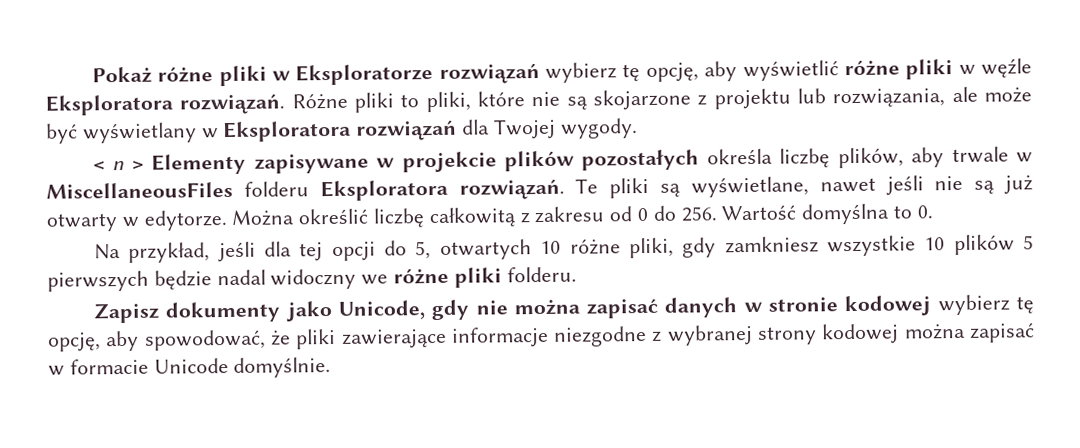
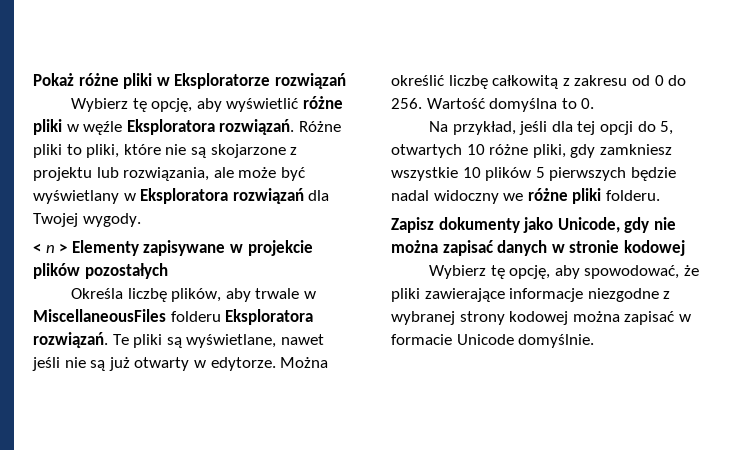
- Pokaż różne pliki w Eksploratorze rozwiązań wybierz tę opcję, aby wyświetlić różne pliki w węźle Eksploratora rozwiązań.
+ Pokaż różne pliki w Eksploratorze rozwiązań
+ Wybierz tę opcję, aby wyświetlić różne pliki w węźle Eksploratora rozwiązań.
- < n > Elementy zapisywane w projekcie plików pozostałych określa liczbę plików, aby trwale w MiscellaneousFiles folderu Eksploratora rozwiązań.
+ < n > Elementy zapisywane w projekcie plików pozostałych
+ Określa liczbę plików, aby trwale w MiscellaneousFiles folderu Eksploratora rozwiązań.
- Zapisz dokumenty jako Unicode, gdy nie można zapisać danych w stronie kodowej wybierz tę opcję, aby spowodować, że pliki zawierające informacje niezgodne z wybranej strony kodowej można zapisać w formacie Unicode domyślnie.
+ Zapisz dokumenty jako Unicode, gdy nie można zapisać danych w stronie kodowej
+ Wybierz tę opcję, aby spowodować, że pliki zawierające informacje niezgodne z wybranej strony kodowej można zapisać w formacie Unicode domyślnie.

